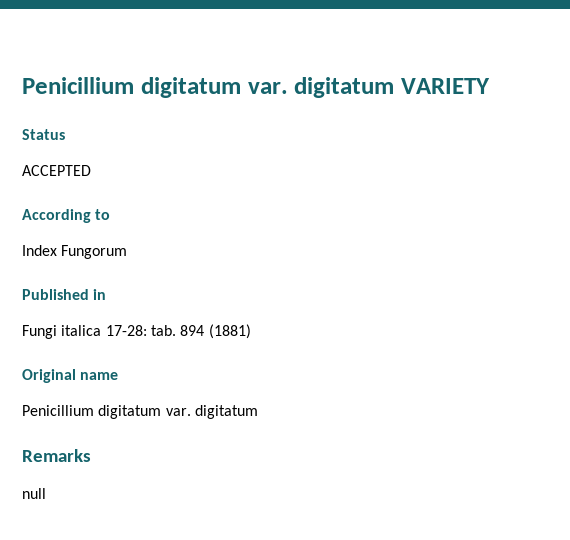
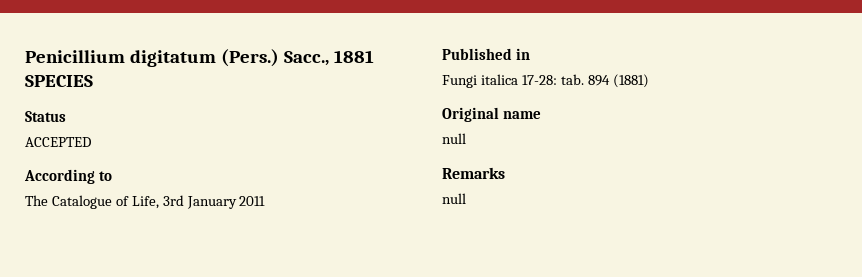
- Penicillium digitatum var. digitatum VARIETY
+ Penicillium digitatum (Pers.) Sacc., 1881 SPECIES
- Index Fungorum
+ The Catalogue of Life, 3rd January 2011
  Original name
- Penicillium digitatum var. digitatum
+ null

